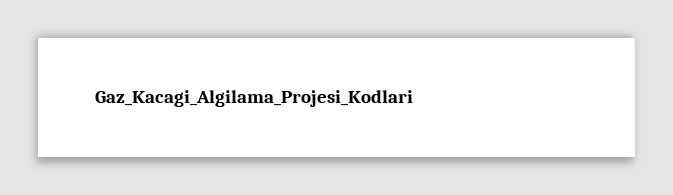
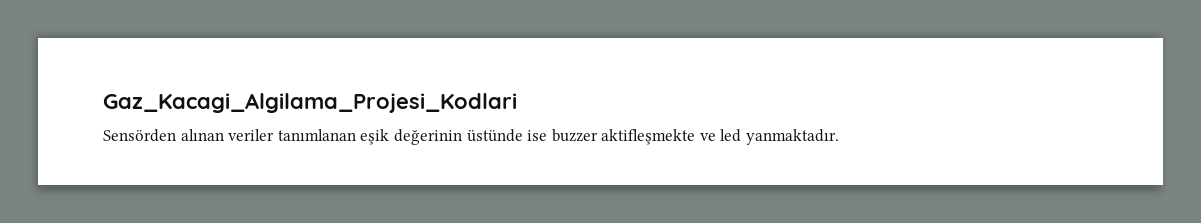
+ Sensörden alınan veriler tanımlanan eşik değerinin üstünde ise buzzer aktifleşmekte ve led yanmaktadır.

